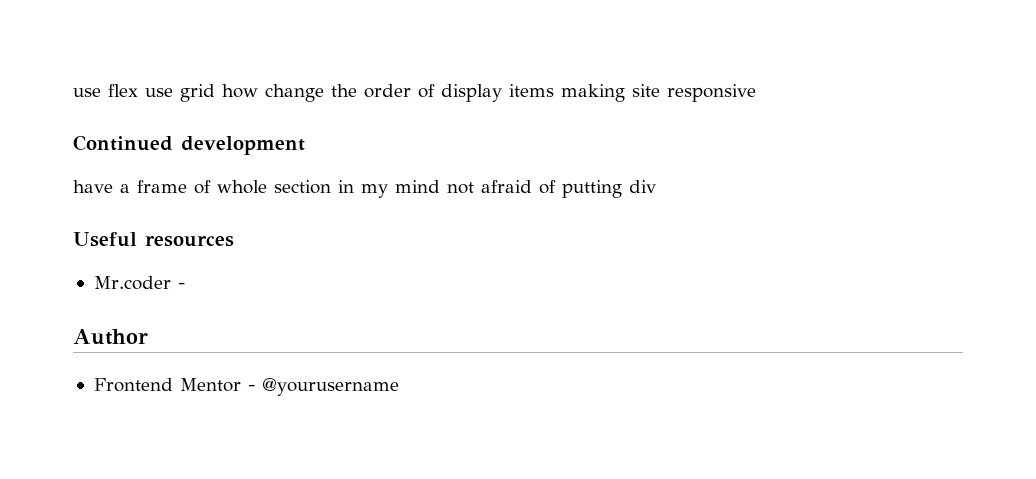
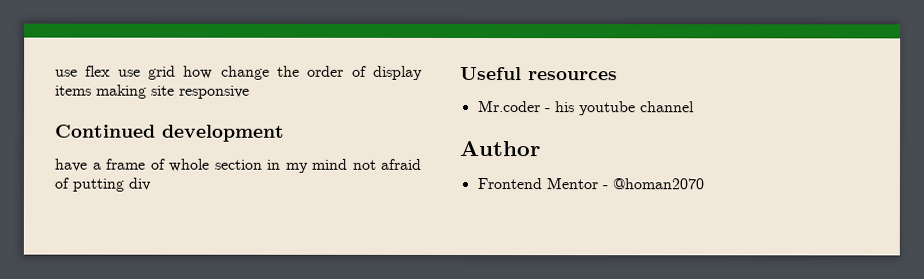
- Mr.coder -
+ Mr.coder - his youtube channel
- Frontend Mentor - @yourusername
+ Frontend Mentor - @homan2070

